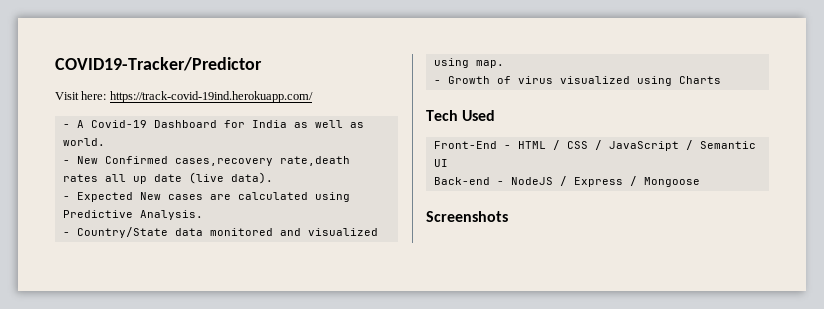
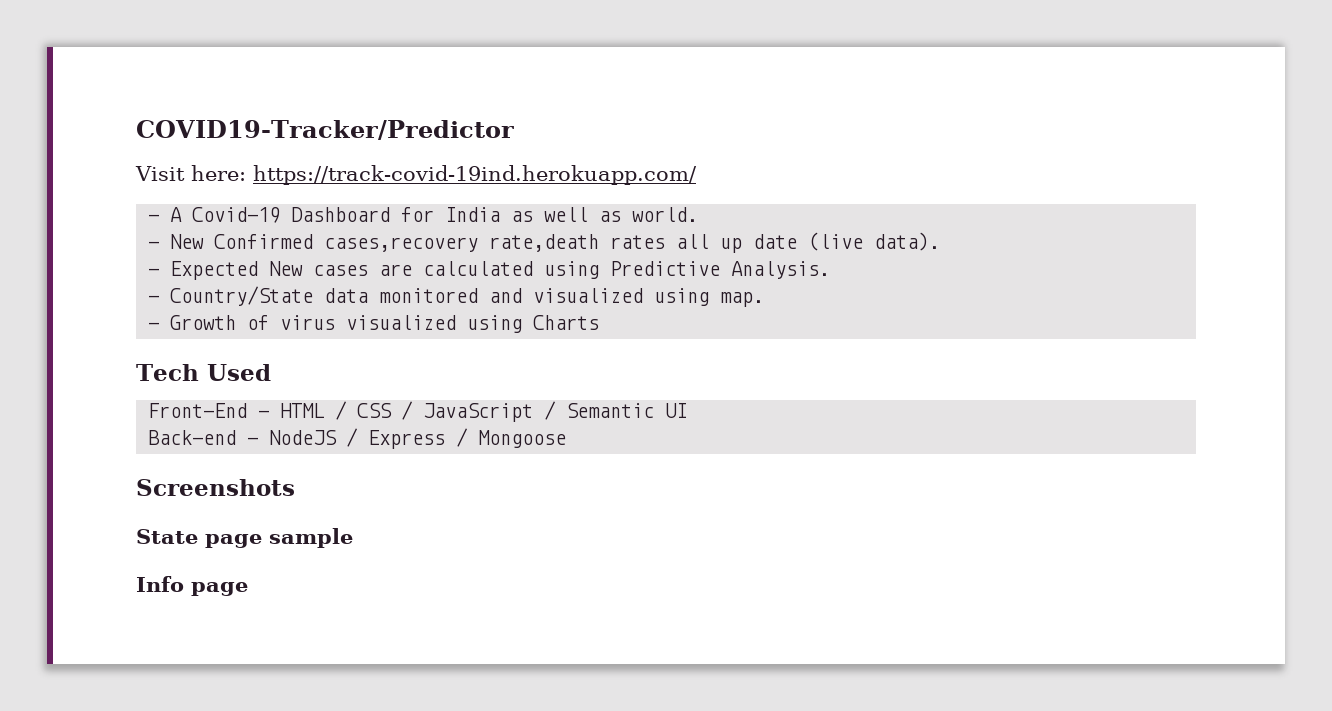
+ State page sample
+ Info page

